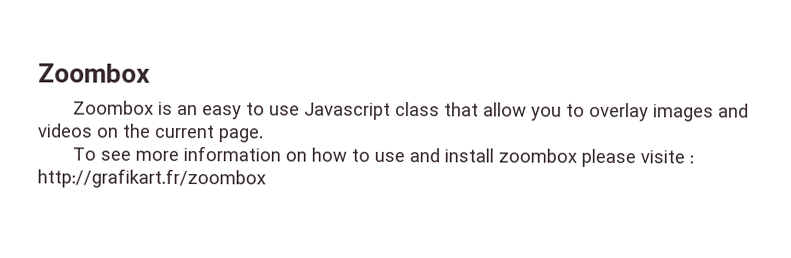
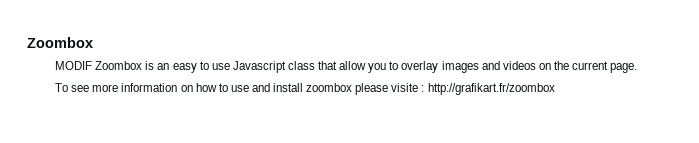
- Zoombox is an easy to use Javascript class that allow you to overlay images and videos on the current page.
+ MODIF Zoombox is an easy to use Javascript class that allow you to overlay images and videos on the current page.

